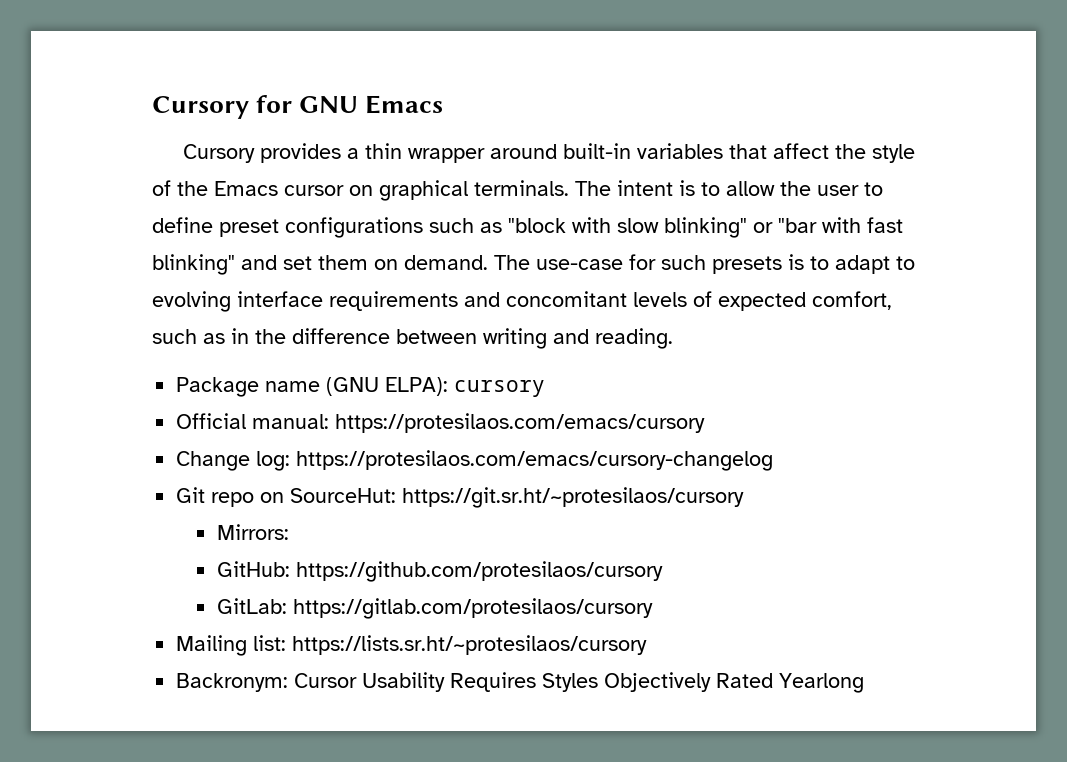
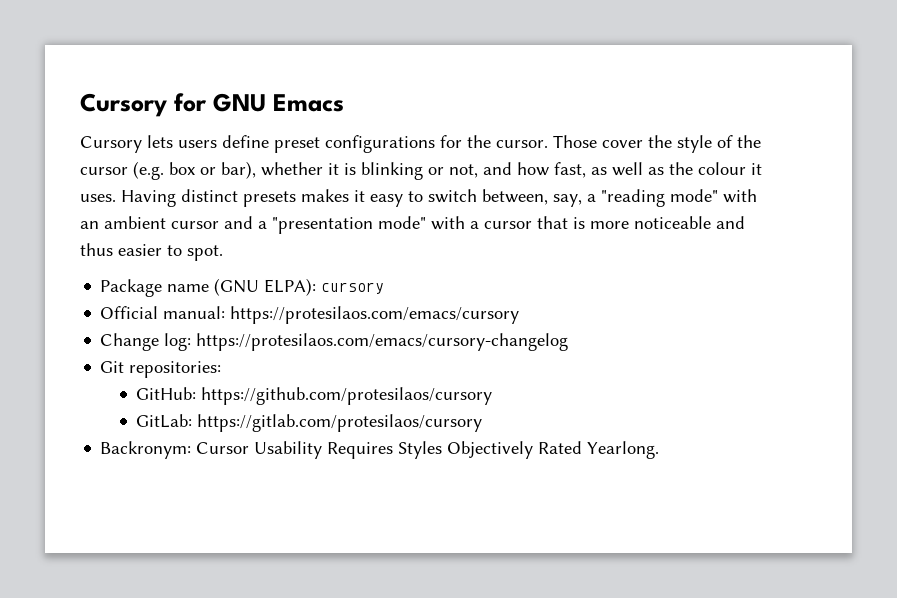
- Cursory provides a thin wrapper around built-in variables that affect the style of the Emacs cursor on graphical terminals. The intent is to allow the user to define preset configurations such as "block with slow blinking" or "bar with fast blinking" and set them on demand. The use-case for such presets is to adapt to evolving interface requirements and concomitant levels of expected comfort, such as in the difference between writing and reading.
+ Cursory lets users define preset configurations for the cursor. Those cover the style of the cursor (e.g. box or bar), whether it is blinking or not, and how fast, as well as the colour it uses. Having distinct presets makes it easy to switch between, say, a "reading mode" with an ambient cursor and a "presentation mode" with a cursor that is more noticeable and thus easier to spot.
- Git repo on SourceHut: https://git.sr.ht/~protesilaos/cursory
- Mirrors:
+ Git repositories:
- Mailing list: https://lists.sr.ht/~protesilaos/cursory
- Backronym: Cursor Usability Requires Styles Objectively Rated Yearlong
+ Backronym: Cursor Usability Requires Styles Objectively Rated Yearlong.

